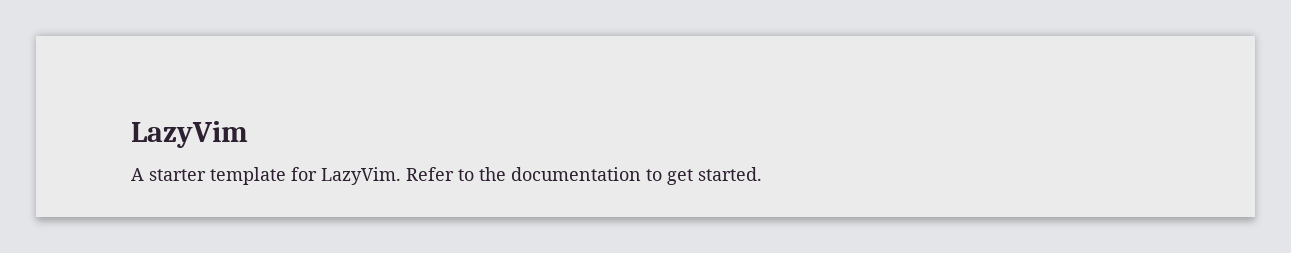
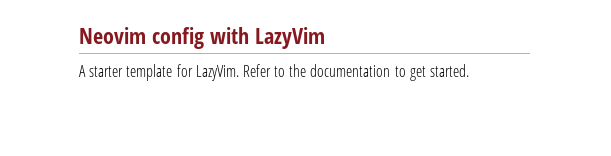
- LazyVim
+ Neovim config with LazyVim

